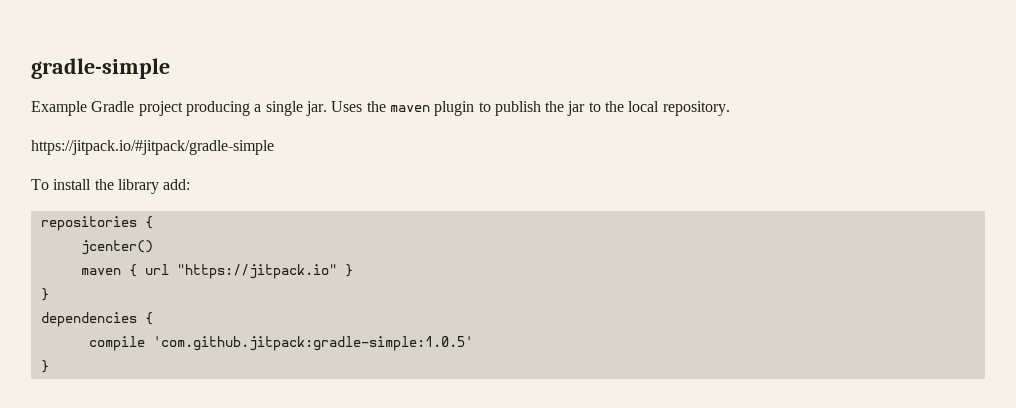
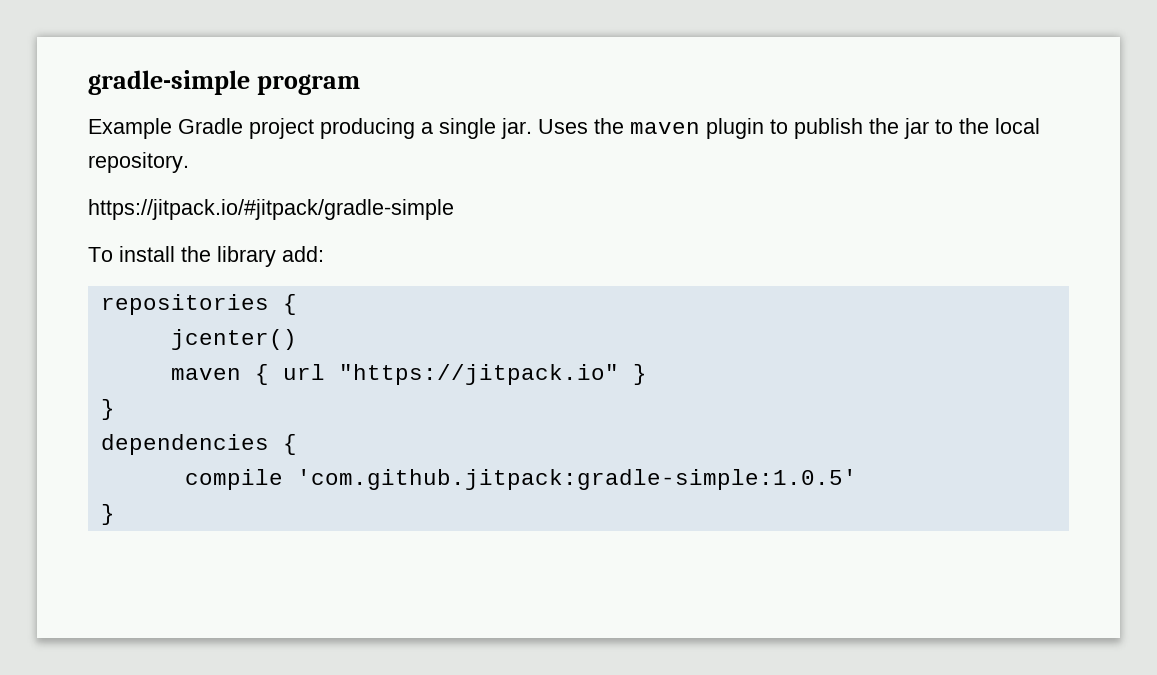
- gradle-simple
+ gradle-simple program

